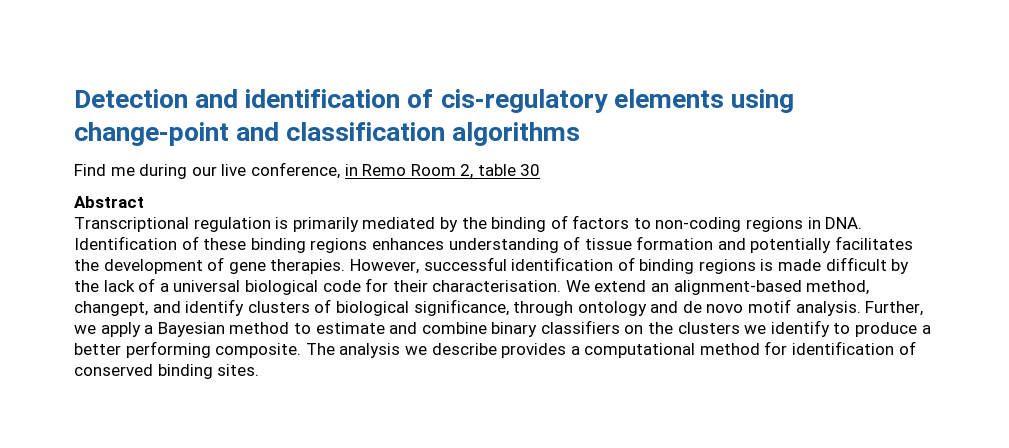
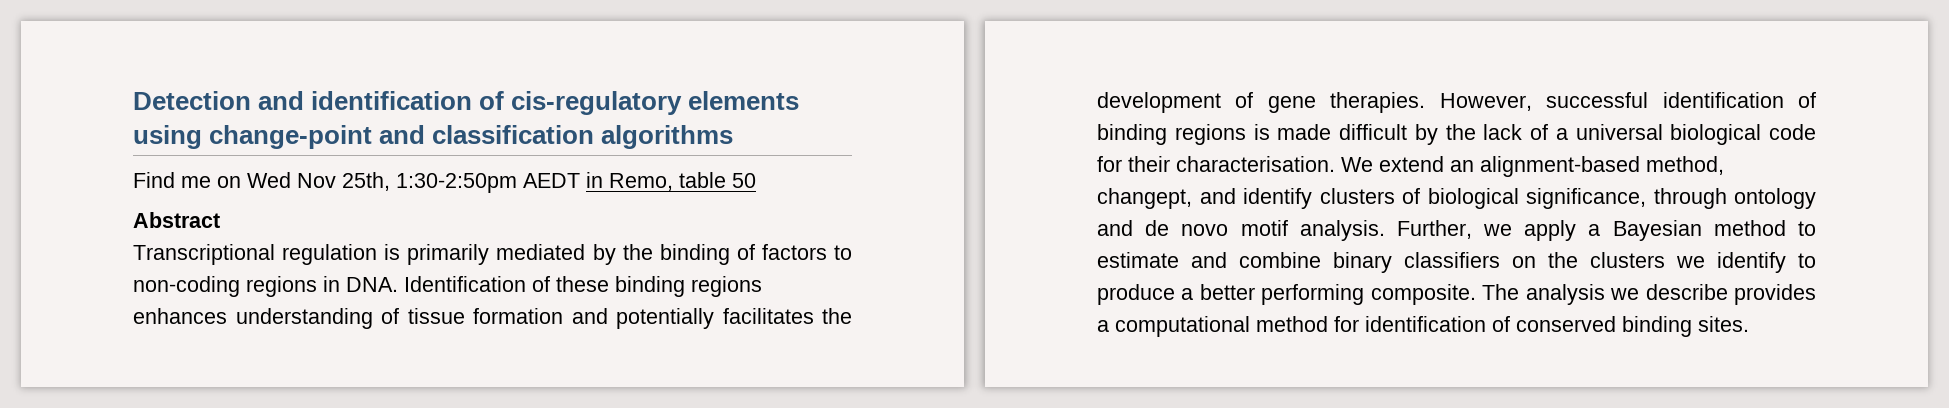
- Find me during our live conference, in Remo Room 2, table 30
+ Find me on Wed Nov 25th, 1:30-2:50pm AEDT in Remo, table 50

